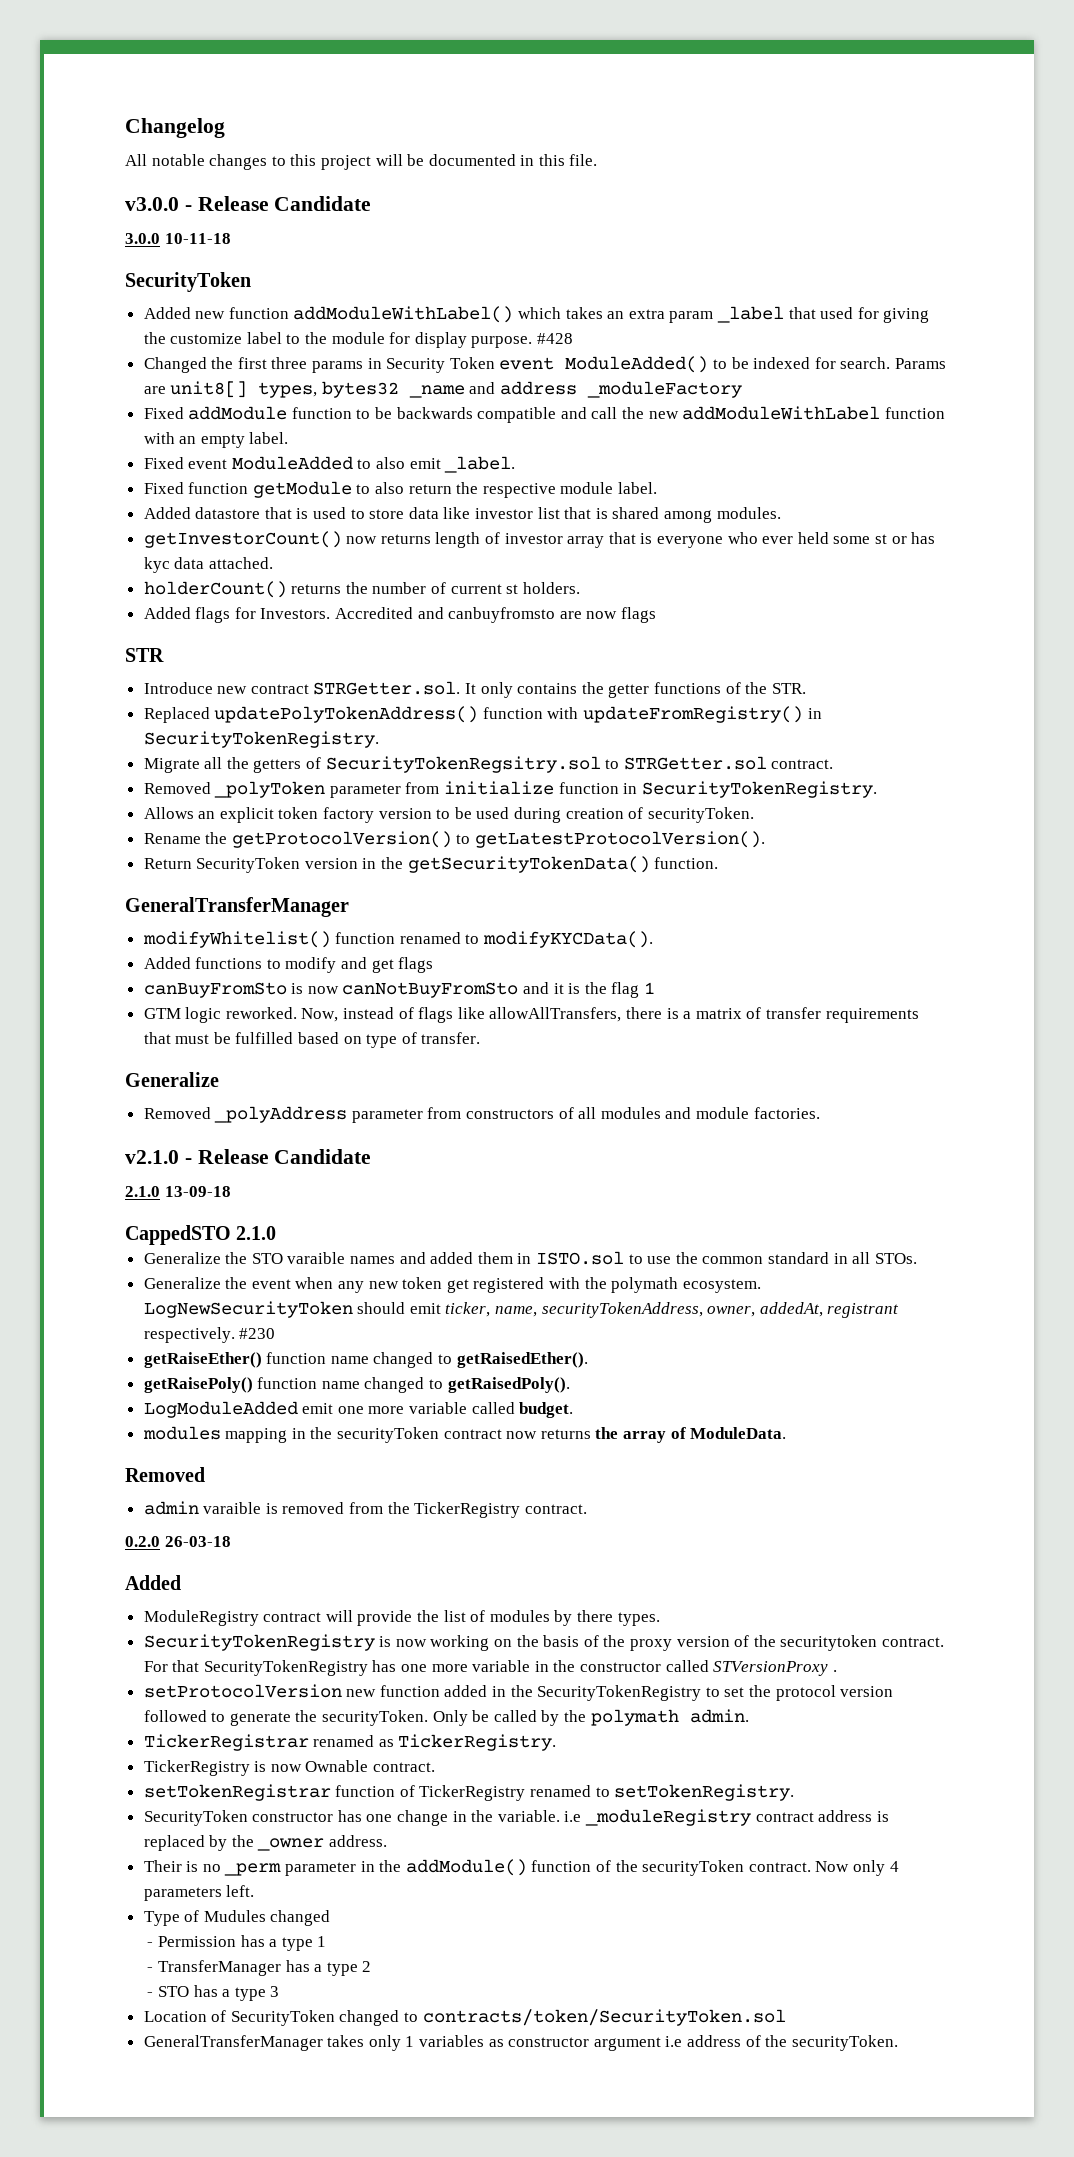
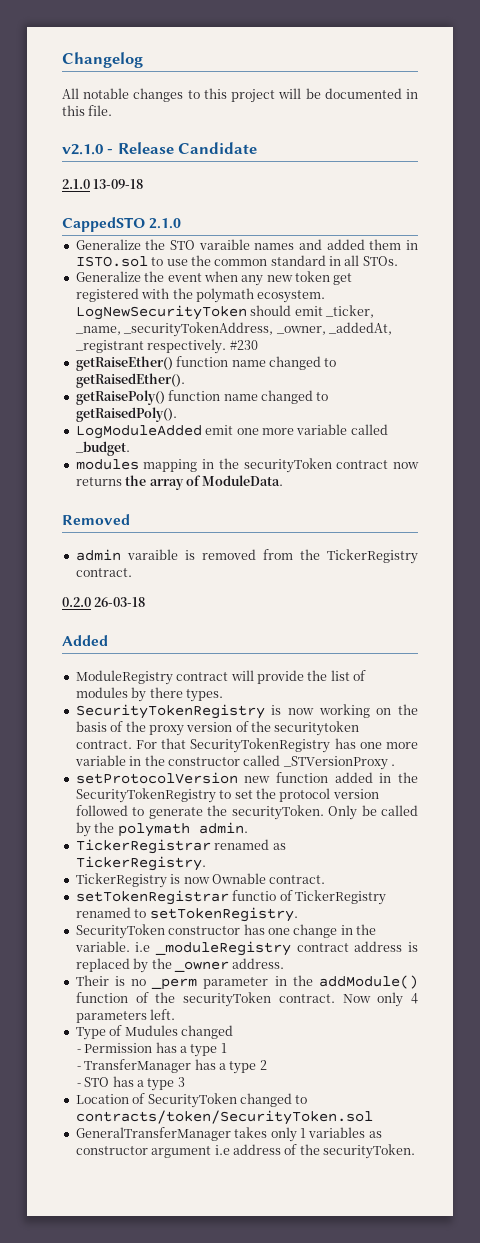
- v3.0.0 - Release Candidate
- 3.0.0 10-11-18
- SecurityToken
- Added new function addModuleWithLabel() which takes an extra param _label that used for giving the customize label to the module for display purpose. #428
- Changed the first three params in Security Token event ModuleAdded() to be indexed for search. Params are unit8[] types, bytes32 _name and address _moduleFactory
- Fixed addModule function to be backwards compatible and call the new addModuleWithLabel function with an empty label.
- Fixed event ModuleAdded to also emit _label.
- Fixed function getModule to also return the respective module label.
- Added datastore that is used to store data like investor list that is shared among modules.
- getInvestorCount() now returns length of investor array that is everyone who ever held some st or has kyc data attached.
- holderCount() returns the number of current st holders.
- Added flags for Investors. Accredited and canbuyfromsto are now flags
- STR
- Introduce new contract STRGetter.sol. It only contains the getter functions of the STR.
- Replaced updatePolyTokenAddress() function with updateFromRegistry() in SecurityTokenRegistry.
- Migrate all the getters of SecurityTokenRegsitry.sol to STRGetter.sol contract.
- Removed _polyToken parameter from initialize function in SecurityTokenRegistry.
- Allows an explicit token factory version to be used during creation of securityToken.
- Rename the getProtocolVersion() to getLatestProtocolVersion().
- Return SecurityToken version in the getSecurityTokenData() function.
- GeneralTransferManager
- modifyWhitelist() function renamed to modifyKYCData().
- Added functions to modify and get flags
- canBuyFromSto is now canNotBuyFromSto and it is the flag 1
- GTM logic reworked. Now, instead of flags like allowAllTransfers, there is a matrix of transfer requirements that must be fulfilled based on type of transfer.
- Generalize
- Removed _polyAddress parameter from constructors of all modules and module factories.
- LogNewSecurityToken should emit ticker, name, securityTokenAddress, owner, addedAt, registrant respectively.
+ LogNewSecurityToken should emit _ticker, _name, _securityTokenAddress, _owner, _addedAt, _registrant respectively.
- LogModuleAdded emit one more variable called budget.
+ LogModuleAdded emit one more variable called _budget.
- For that SecurityTokenRegistry has one more variable in the constructor called STVersionProxy .
+ For that SecurityTokenRegistry has one more variable in the constructor called _STVersionProxy .
- setTokenRegistrar function of TickerRegistry renamed to setTokenRegistry.
+ setTokenRegistrar functio of TickerRegistry renamed to setTokenRegistry.

